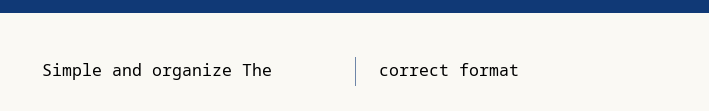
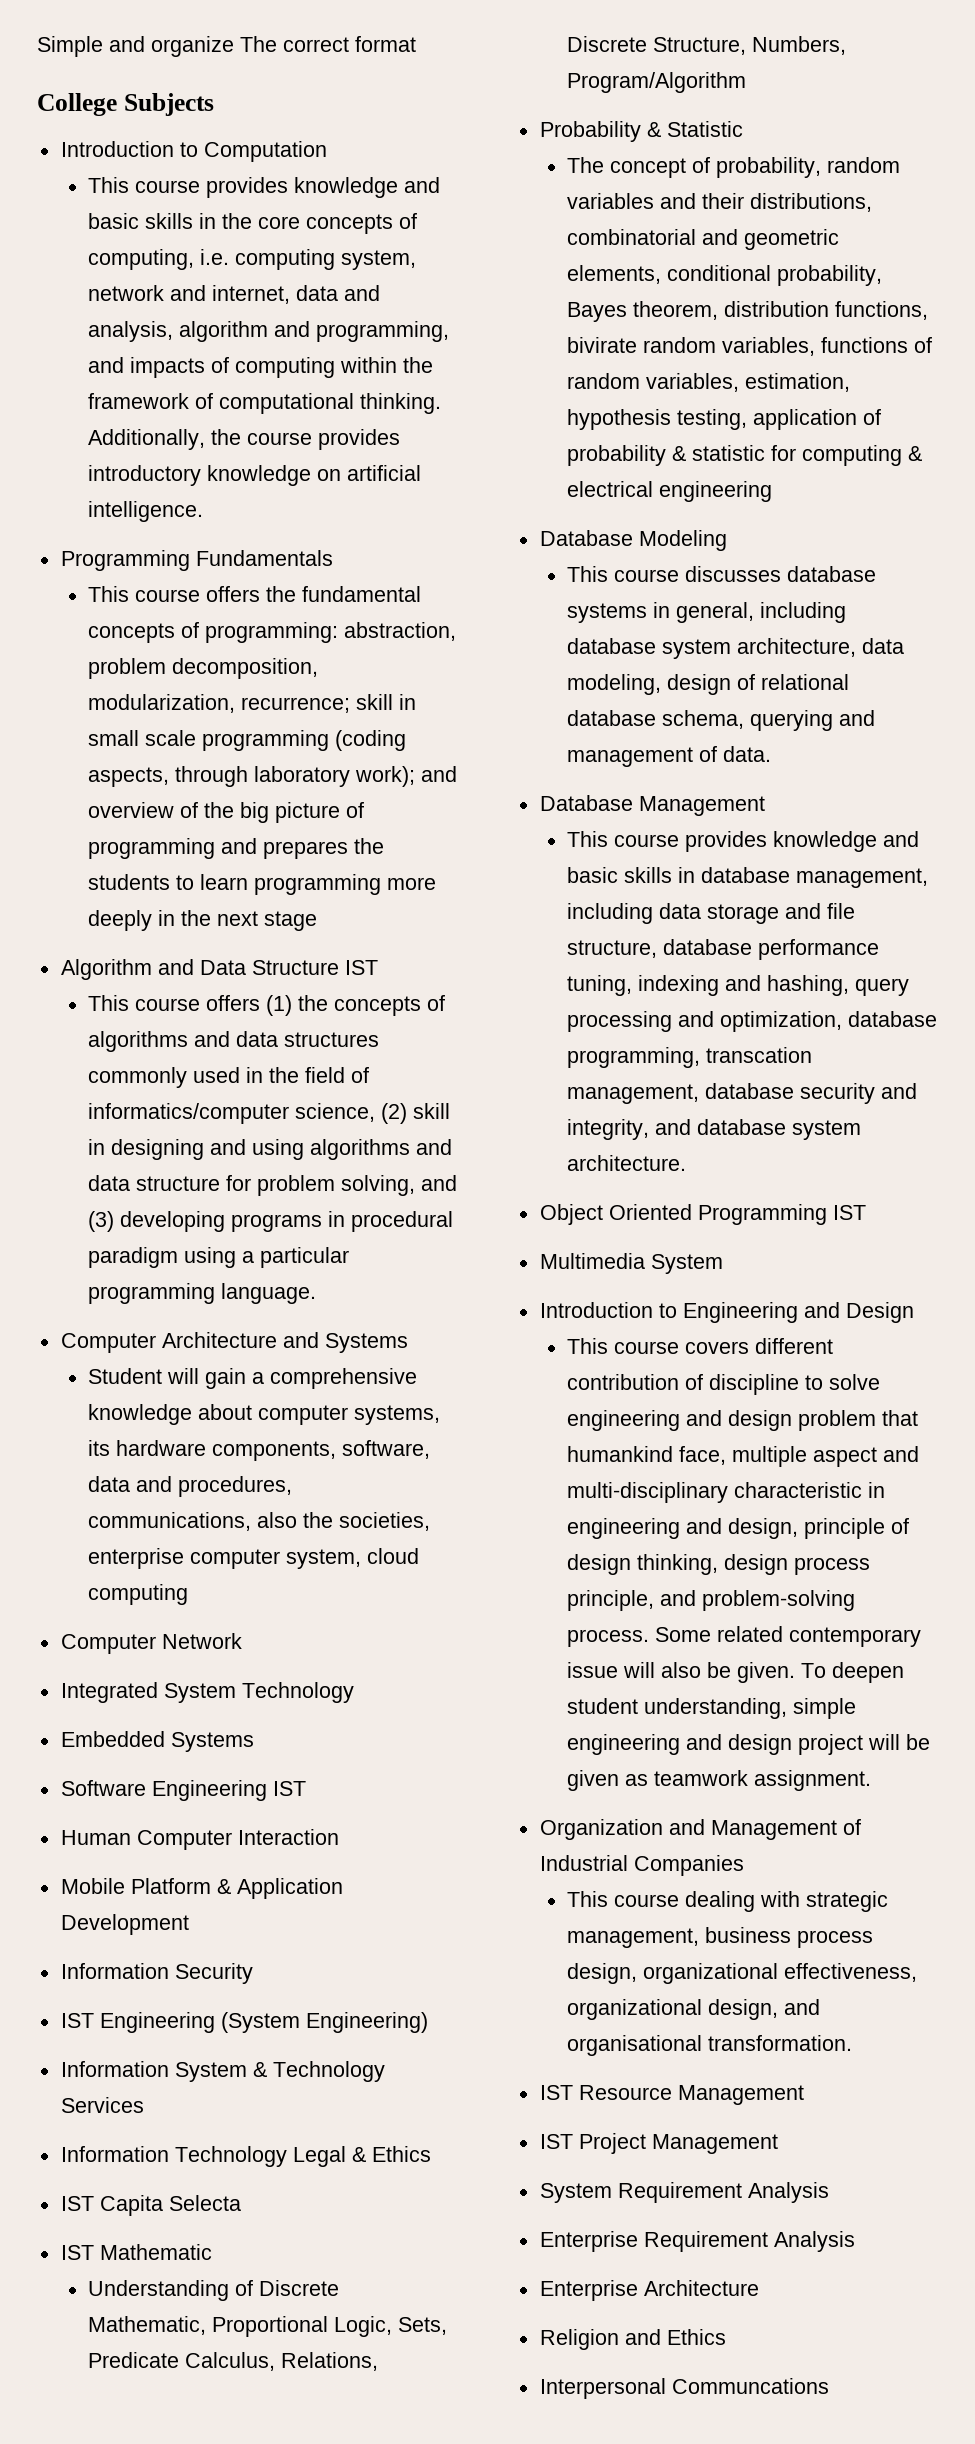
+ College Subjects
+ Introduction to Computation
+ This course provides knowledge and basic skills in the core concepts of computing, i.e. computing system, network and internet, data and analysis, algorithm and programming, and impacts of computing within the framework of computational thinking. Additionally, the course provides introductory knowledge on artificial intelligence.
+ Programming Fundamentals
+ This course offers the fundamental concepts of programming: abstraction, problem decomposition, modularization, recurrence; skill in small scale programming (coding aspects, through laboratory work); and overview of the big picture of programming and prepares the students to learn programming more deeply in the next stage
+ Algorithm and Data Structure IST
+ This course offers (1) the concepts of algorithms and data structures commonly used in the field of informatics/computer science, (2) skill in designing and using algorithms and data structure for problem solving, and (3) developing programs in procedural paradigm using a particular programming language.
+ Computer Architecture and Systems
+ Student will gain a comprehensive knowledge about computer systems, its hardware components, software, data and procedures, communications, also the societies, enterprise computer system, cloud computing
+ Computer Network
+ Integrated System Technology
+ Embedded Systems
+ Software Engineering IST
+ Human Computer Interaction
+ Mobile Platform & Application Development
+ Information Security
+ IST Engineering (System Engineering)
+ Information System & Technology Services
+ Information Technology Legal & Ethics
+ IST Capita Selecta
+ IST Mathematic
+ Understanding of Discrete Mathematic, Proportional Logic, Sets, Predicate Calculus, Relations, Discrete Structure, Numbers, Program/Algorithm
+ Probability & Statistic
+ The concept of probability, random variables and their distributions, combinatorial and geometric elements, conditional probability, Bayes theorem, distribution functions, bivirate random variables, functions of random variables, estimation, hypothesis testing, application of probability & statistic for computing & electrical engineering
+ Database Modeling
+ This course discusses database systems in general, including database system architecture, data modeling, design of relational database schema, querying and management of data.
+ Database Management
+ This course provides knowledge and basic skills in database management, including data storage and file structure, database performance tuning, indexing and hashing, query processing and optimization, database programming, transcation management, database security and integrity, and database system architecture.
+ Object Oriented Programming IST
+ Multimedia System
+ Introduction to Engineering and Design
+ This course covers different contribution of discipline to solve engineering and design problem that humankind face, multiple aspect and multi-disciplinary characteristic in engineering and design, principle of design thinking, design process principle, and problem-solving process. Some related contemporary issue will also be given. To deepen student understanding, simple engineering and design project will be given as teamwork assignment.
+ Organization and Management of Industrial Companies
+ This course dealing with strategic management, business process design, organizational effectiveness, organizational design, and organisational transformation.
+ IST Resource Management
+ IST Project Management
+ System Requirement Analysis
+ Enterprise Requirement Analysis
+ Enterprise Architecture
+ Religion and Ethics
+ Interpersonal Communcations

